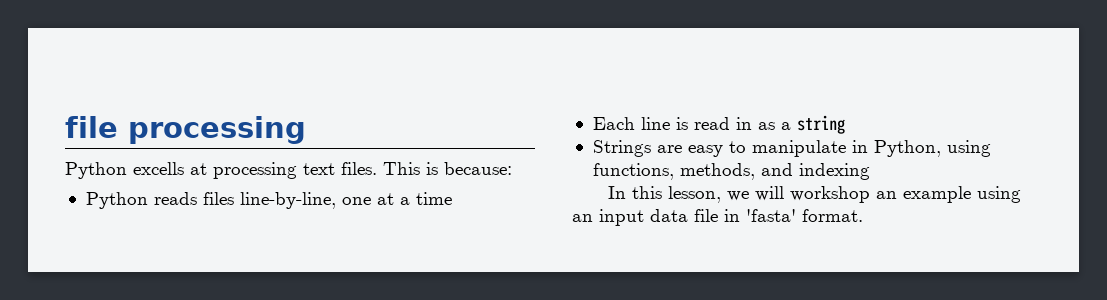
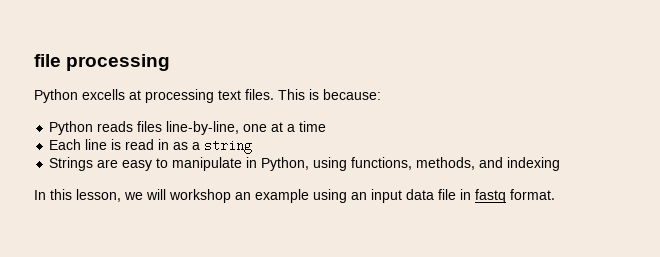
- In this lesson, we will workshop an example using an input data file in 'fasta' format.
+ In this lesson, we will workshop an example using an input data file in fastq format.

